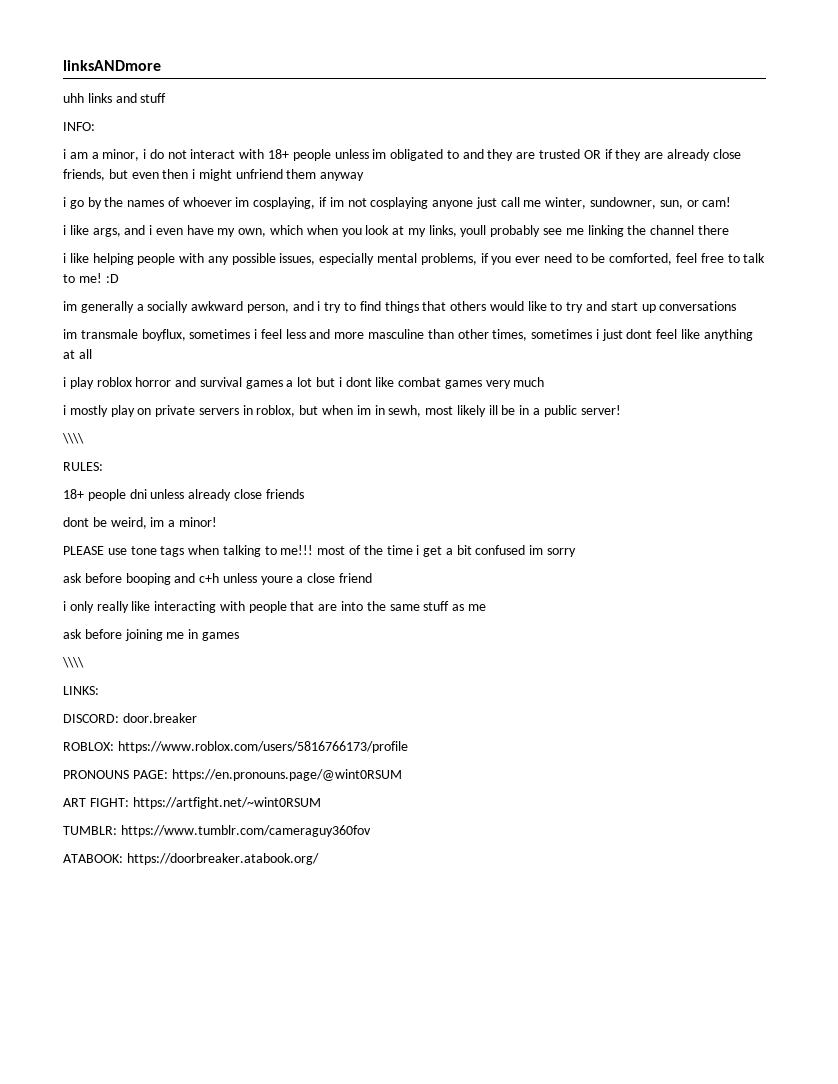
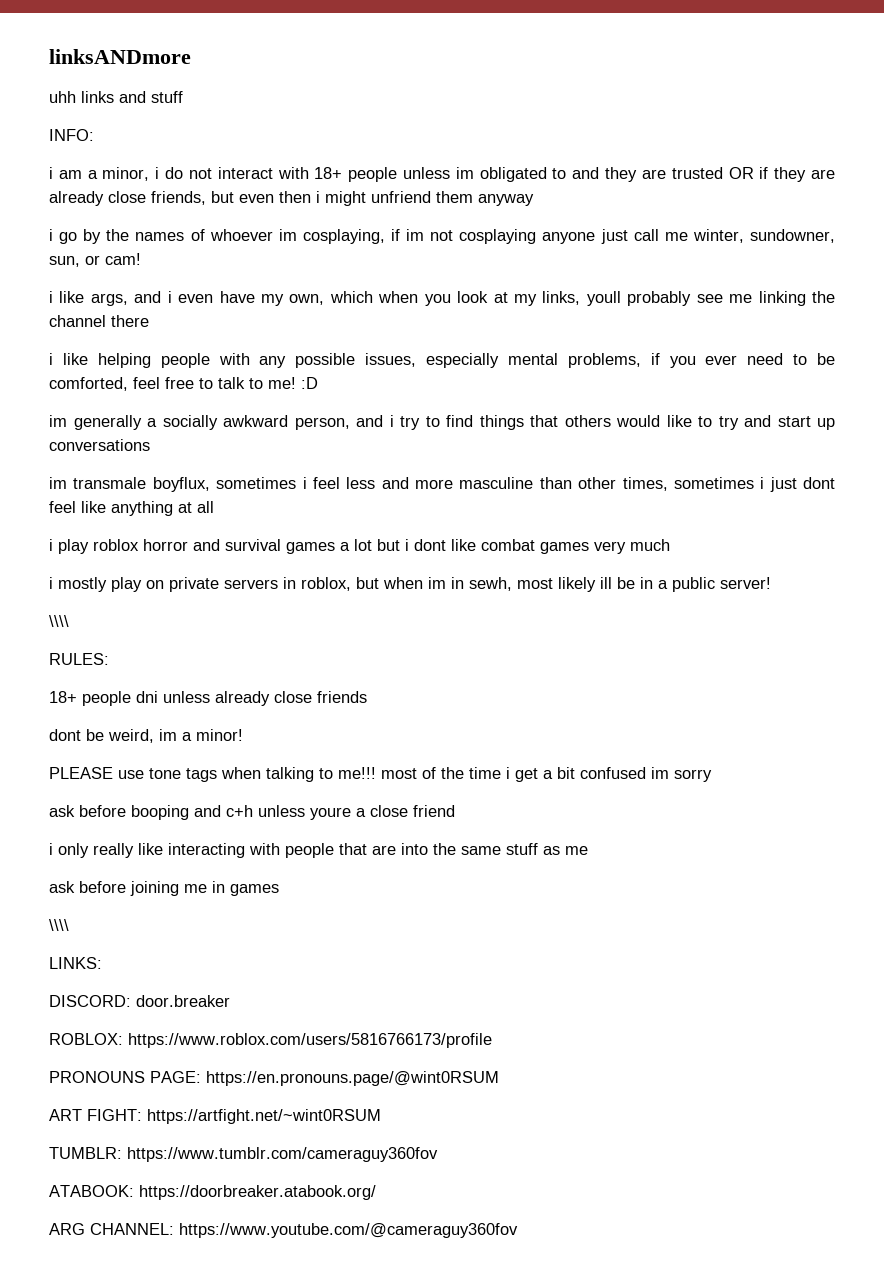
+ ARG CHANNEL: https://www.youtube.com/@cameraguy360fov

